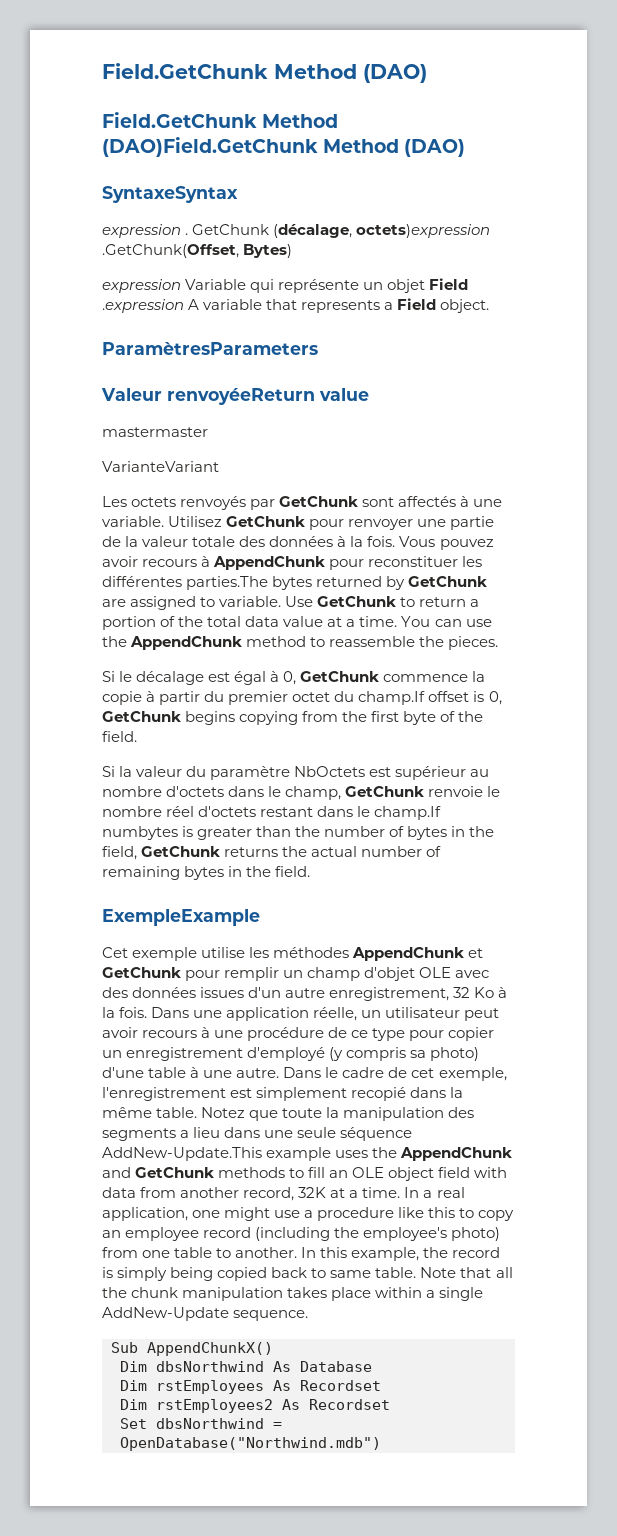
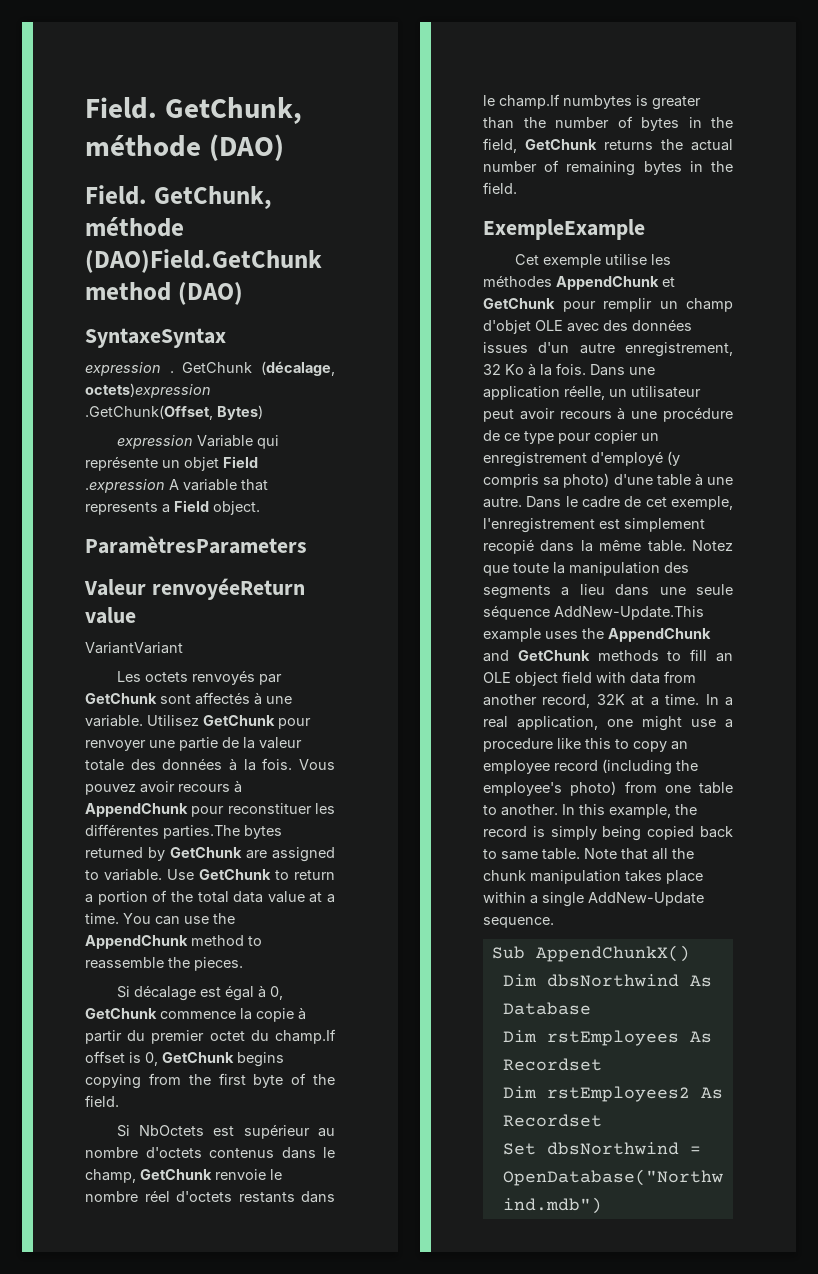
- Field.GetChunk Method (DAO)
- Field.GetChunk Method (DAO)Field.GetChunk Method (DAO)
+ Field. GetChunk, méthode (DAO)
+ Field. GetChunk, méthode (DAO)Field.GetChunk method (DAO)
- mastermaster
- VarianteVariant
+ VariantVariant
- Si le décalage est égal à 0, GetChunk commence la copie à partir du premier octet du champ.If offset is 0, GetChunk begins copying from the first byte of the field.
+ Si décalage est égal à 0, GetChunk commence la copie à partir du premier octet du champ.If offset is 0, GetChunk begins copying from the first byte of the field.
- Si la valeur du paramètre NbOctets est supérieur au nombre d'octets dans le champ, GetChunk renvoie le nombre réel d'octets restant dans le champ.If numbytes is greater than the number of bytes in the field, GetChunk returns the actual number of remaining bytes in the field.
+ Si NbOctets est supérieur au nombre d'octets contenus dans le champ, GetChunk renvoie le nombre réel d'octets restants dans le champ.If numbytes is greater than the number of bytes in the field, GetChunk returns the actual number of remaining bytes in the field.

